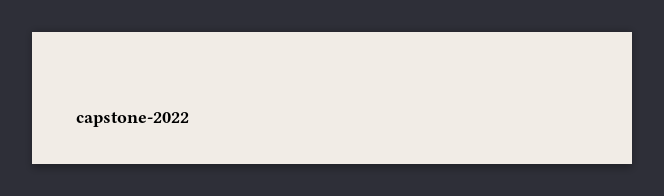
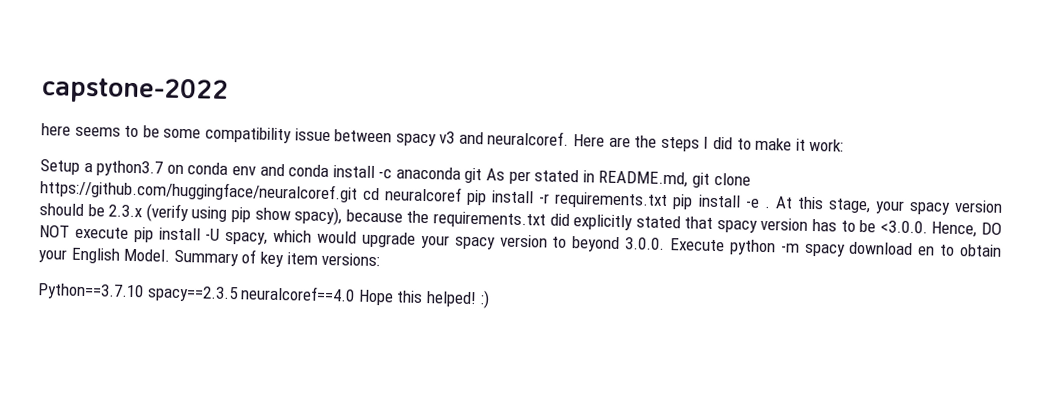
+ here seems to be some compatibility issue between spacy v3 and neuralcoref. Here are the steps I did to make it work:
+ Setup a python3.7 on conda env and conda install -c anaconda git As per stated in README.md, git clone https://github.com/huggingface/neuralcoref.git cd neuralcoref pip install -r requirements.txt pip install -e . At this stage, your spacy version should be 2.3.x (verify using pip show spacy), because the requirements.txt did explicitly stated that spacy version has to be <3.0.0. Hence, DO NOT execute pip install -U spacy, which would upgrade your spacy version to beyond 3.0.0. Execute python -m spacy download en to obtain your English Model. Summary of key item versions:
+ Python==3.7.10 spacy==2.3.5 neuralcoref==4.0 Hope this helped! :)

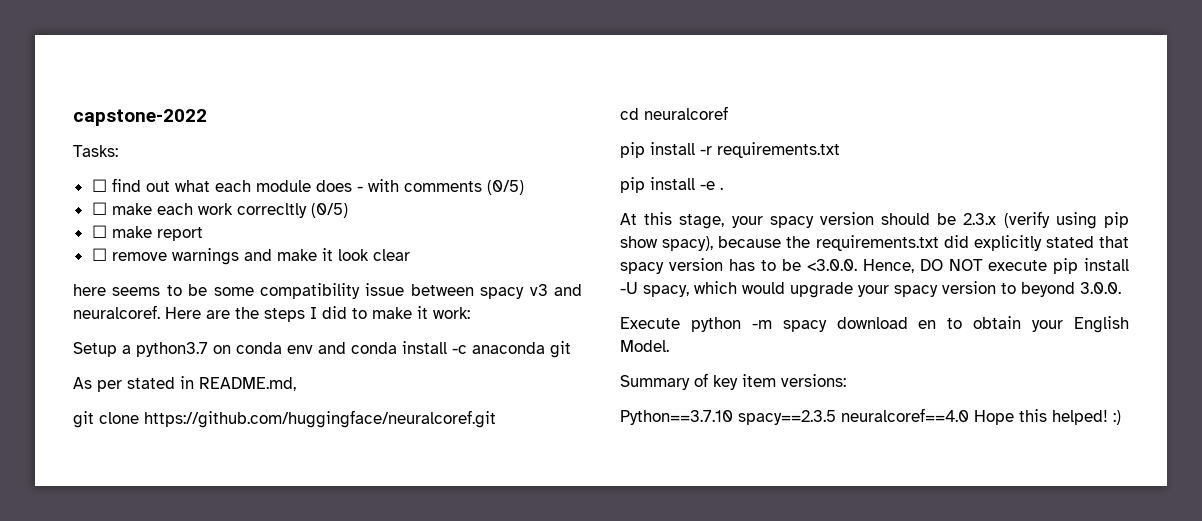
+ Tasks:
+ ☐ find out what each module does - with comments (0/5)
+ ☐ make each work correcltly (0/5)
+ ☐ make report
+ ☐ remove warnings and make it look clear
- Setup a python3.7 on conda env and conda install -c anaconda git As per stated in README.md, git clone https://github.com/huggingface/neuralcoref.git cd neuralcoref pip install -r requirements.txt pip install -e . At this stage, your spacy version should be 2.3.x (verify using pip show spacy), because the requirements.txt did explicitly stated that spacy version has to be <3.0.0. Hence, DO NOT execute pip install -U spacy, which would upgrade your spacy version to beyond 3.0.0. Execute python -m spacy download en to obtain your English Model. Summary of key item versions:
+ Setup a python3.7 on conda env and conda install -c anaconda git
+ As per stated in README.md,
+ git clone https://github.com/huggingface/neuralcoref.git
+ cd neuralcoref
+ pip install -r requirements.txt
+ pip install -e .
+ At this stage, your spacy version should be 2.3.x (verify using pip show spacy), because the requirements.txt did explicitly stated that spacy version has to be <3.0.0. Hence, DO NOT execute pip install -U spacy, which would upgrade your spacy version to beyond 3.0.0.
+ Execute python -m spacy download en to obtain your English Model.
+ Summary of key item versions:

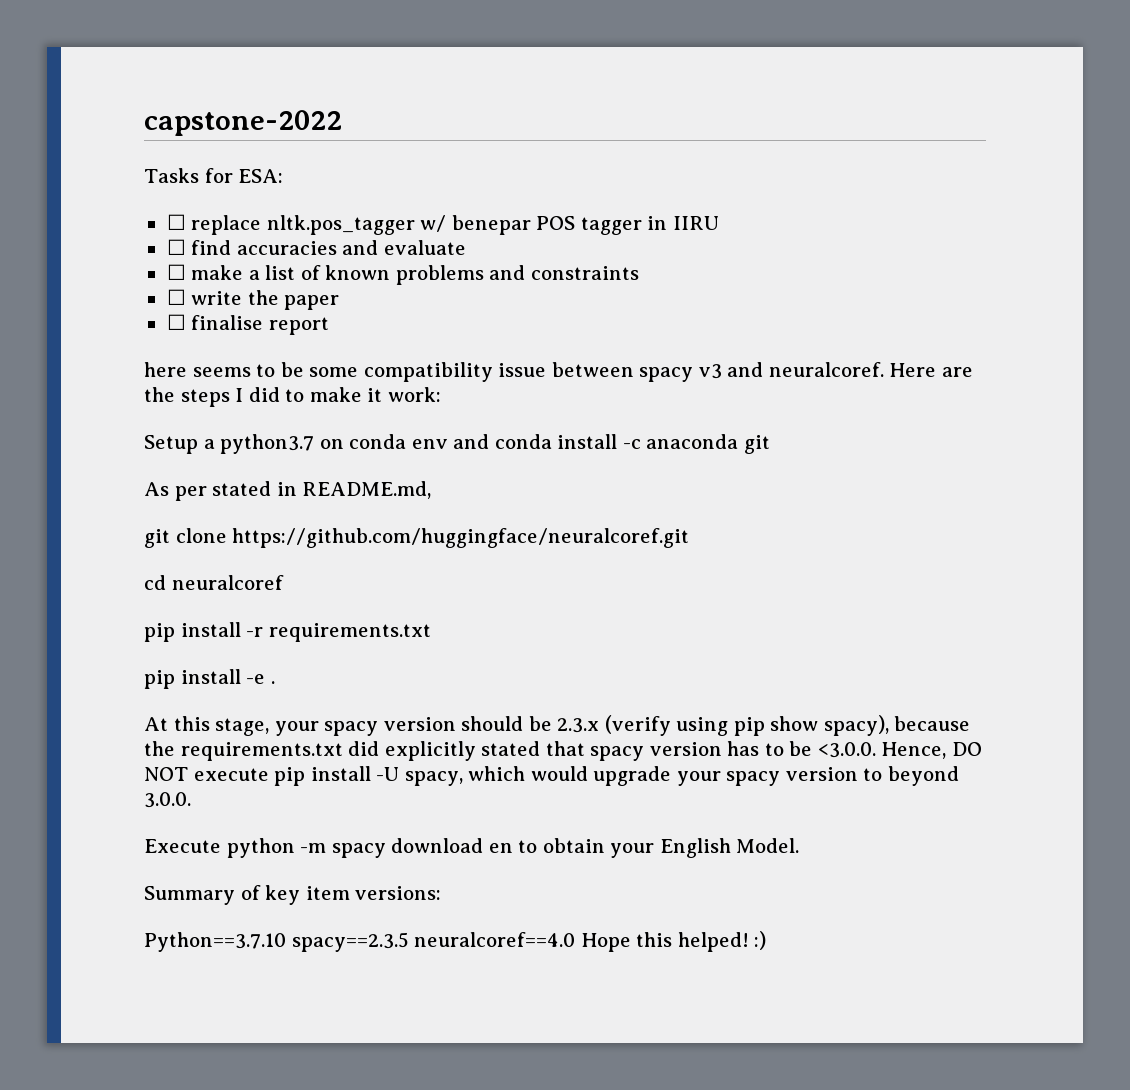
- Tasks:
- ☐ find out what each module does - with comments (0/5)
- ☐ make each work correcltly (0/5)
- ☐ make report
- ☐ remove warnings and make it look clear
+ Tasks for ESA:
+ ☐ replace nltk.pos_tagger w/ benepar POS tagger in IIRU
+ ☐ find accuracies and evaluate
+ ☐ make a list of known problems and constraints
+ ☐ write the paper
+ ☐ finalise report

